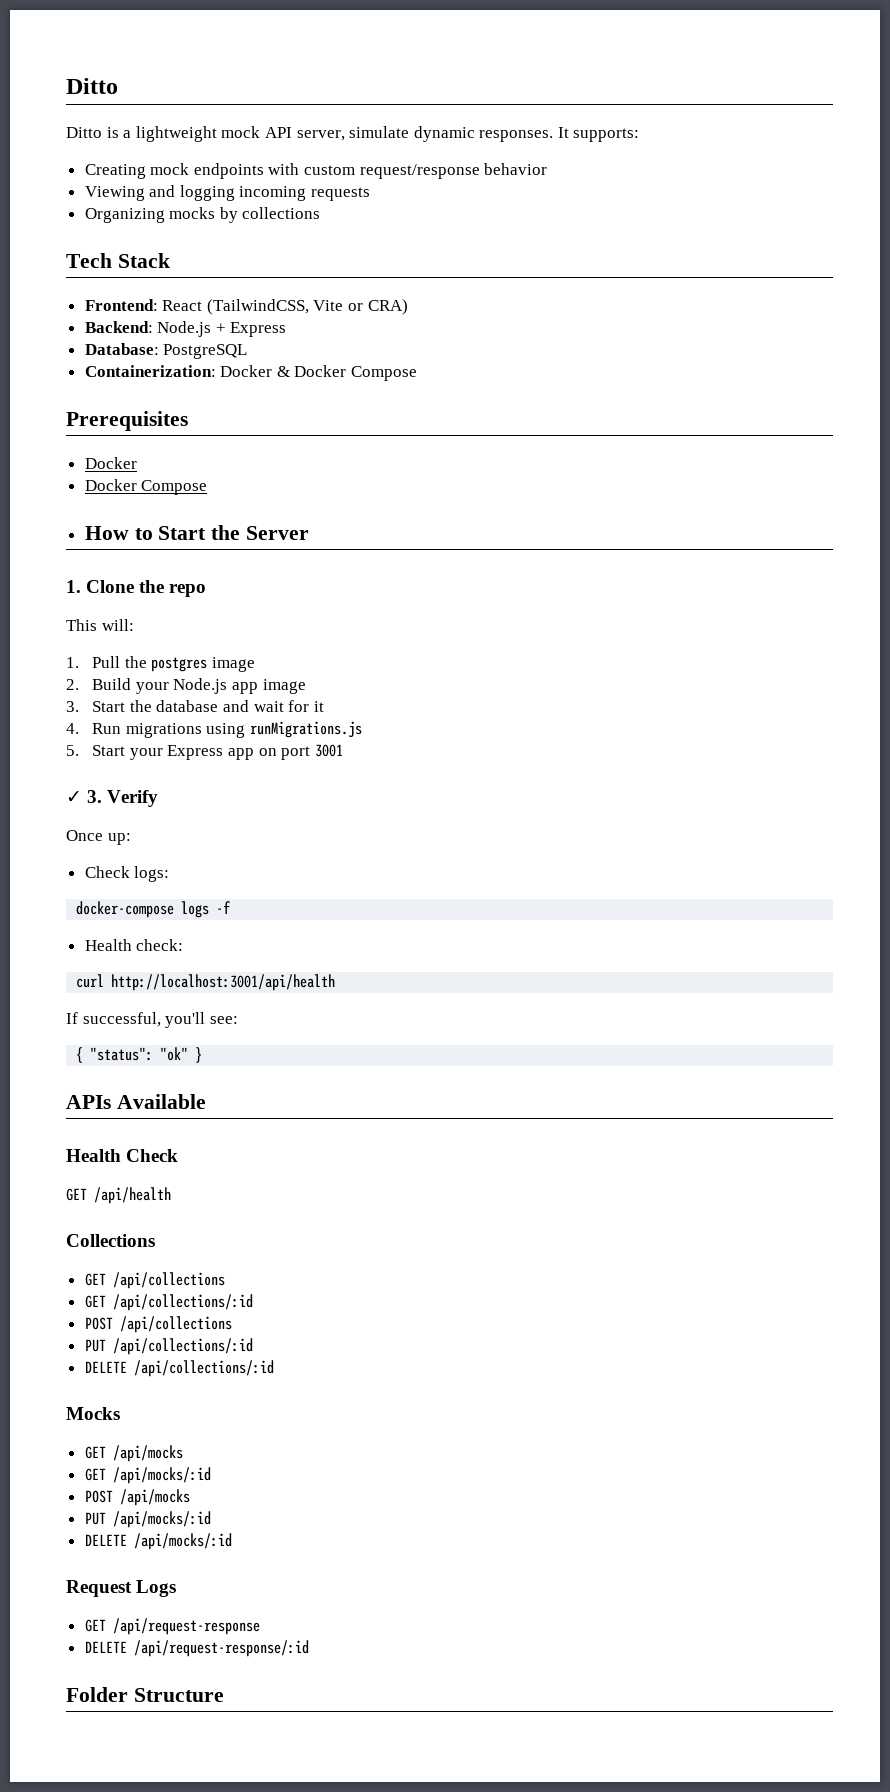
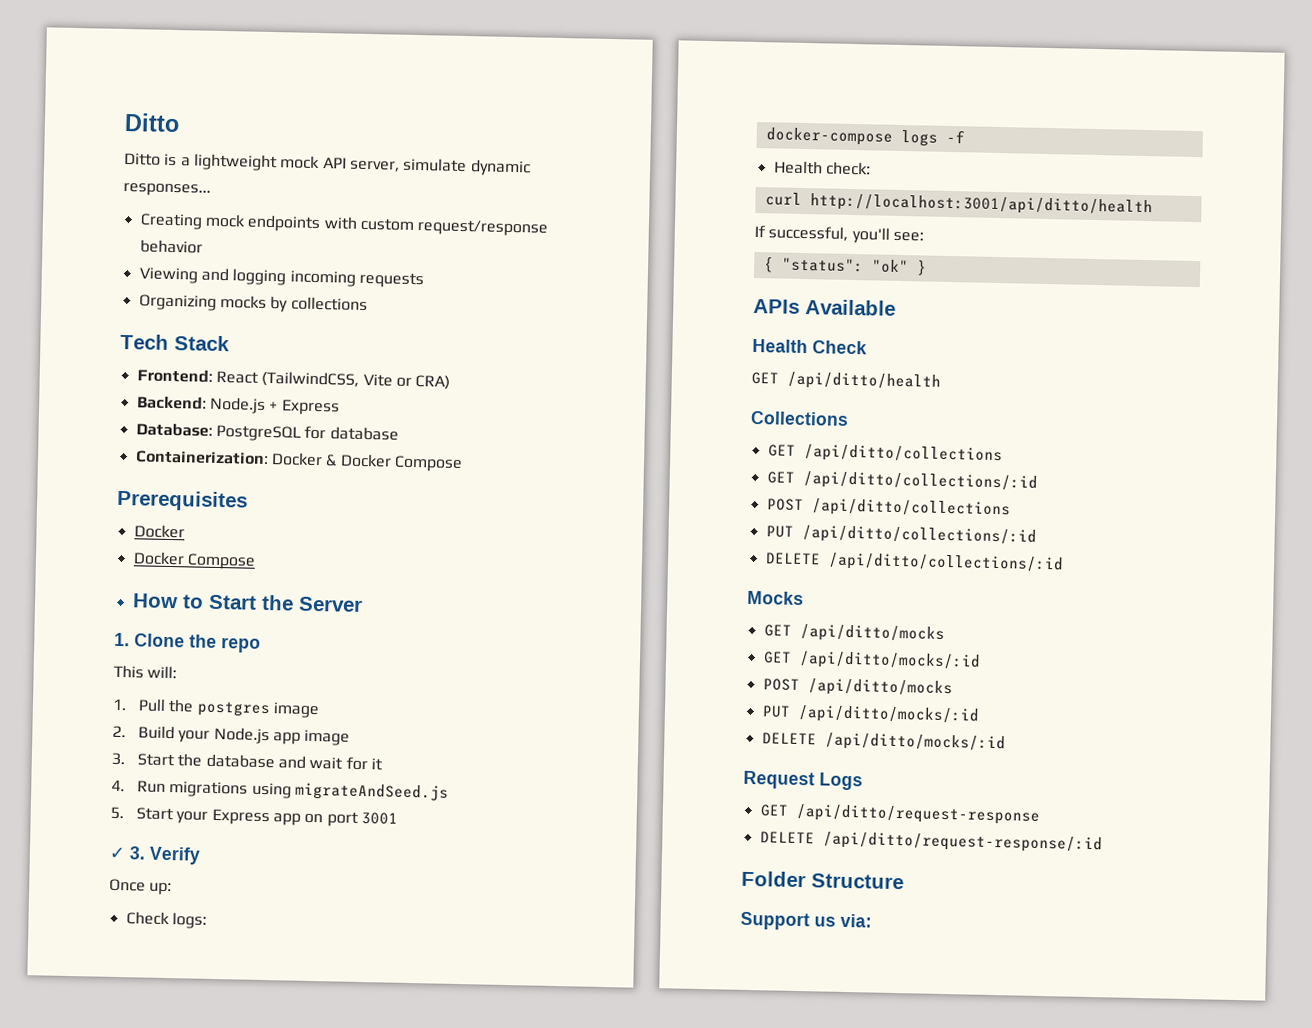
- Ditto is a lightweight mock API server, simulate dynamic responses. It supports:
+ Ditto is a lightweight mock API server, simulate dynamic responses...
- Database: PostgreSQL
+ Database: PostgreSQL for database
- 4. Run migrations using runMigrations.js
+ 4. Run migrations using migrateAndSeed.js
- curl http://localhost:3001/api/health
+ curl http://localhost:3001/api/ditto/health
- GET /api/health
+ GET /api/ditto/health
- GET /api/collections
- GET /api/collections/:id
- POST /api/collections
- PUT /api/collections/:id
- DELETE /api/collections/:id
+ GET /api/ditto/collections
+ GET /api/ditto/collections/:id
+ POST /api/ditto/collections
+ PUT /api/ditto/collections/:id
+ DELETE /api/ditto/collections/:id
- GET /api/mocks
- GET /api/mocks/:id
- POST /api/mocks
- PUT /api/mocks/:id
- DELETE /api/mocks/:id
+ GET /api/ditto/mocks
+ GET /api/ditto/mocks/:id
+ POST /api/ditto/mocks
+ PUT /api/ditto/mocks/:id
+ DELETE /api/ditto/mocks/:id
- GET /api/request-response
- DELETE /api/request-response/:id
+ GET /api/ditto/request-response
+ DELETE /api/ditto/request-response/:id
+ Support us via:

